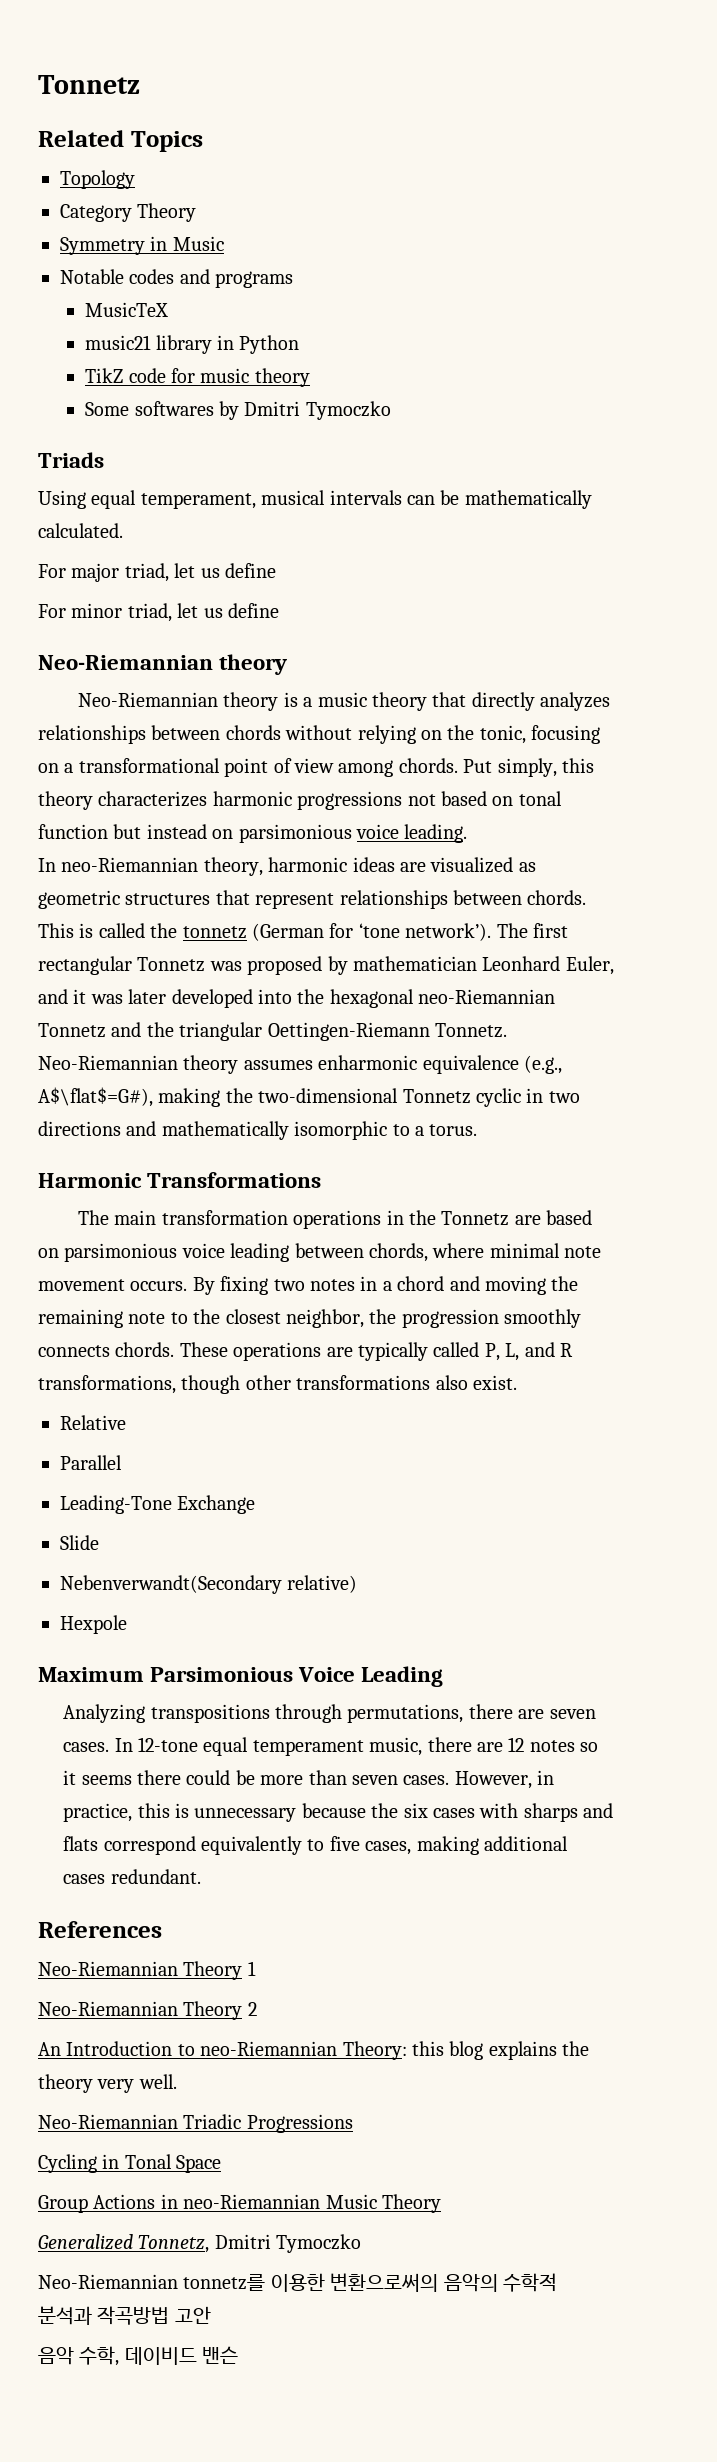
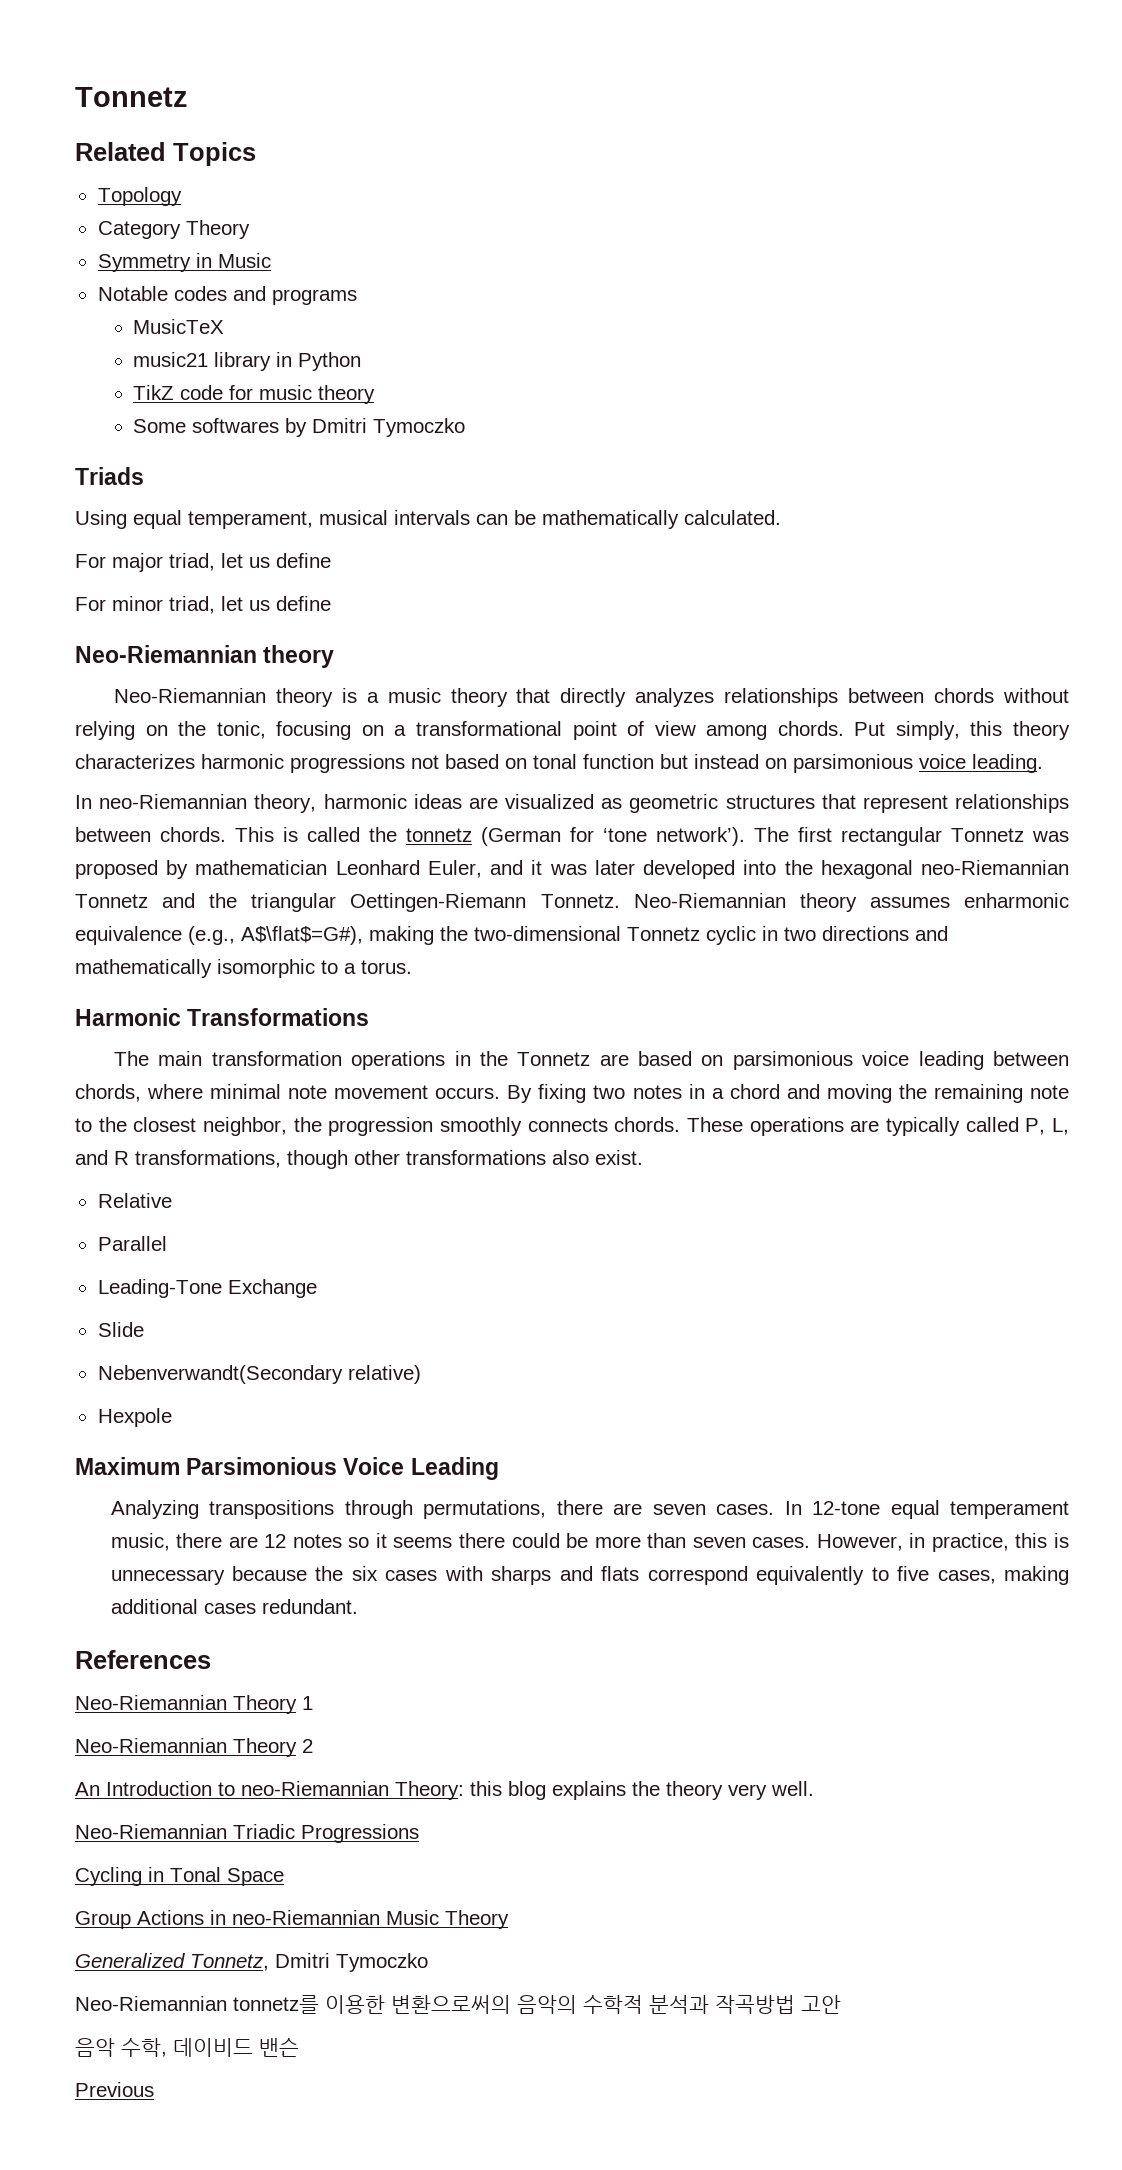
+ Previous

